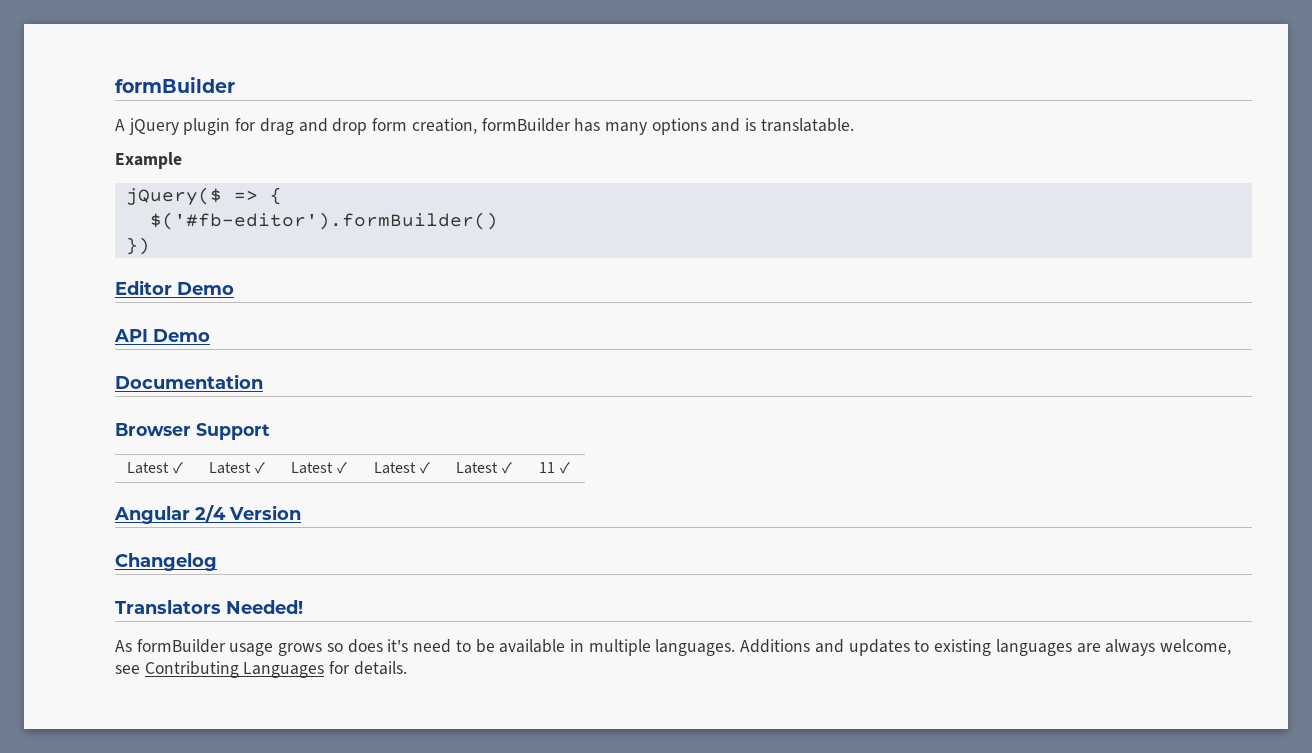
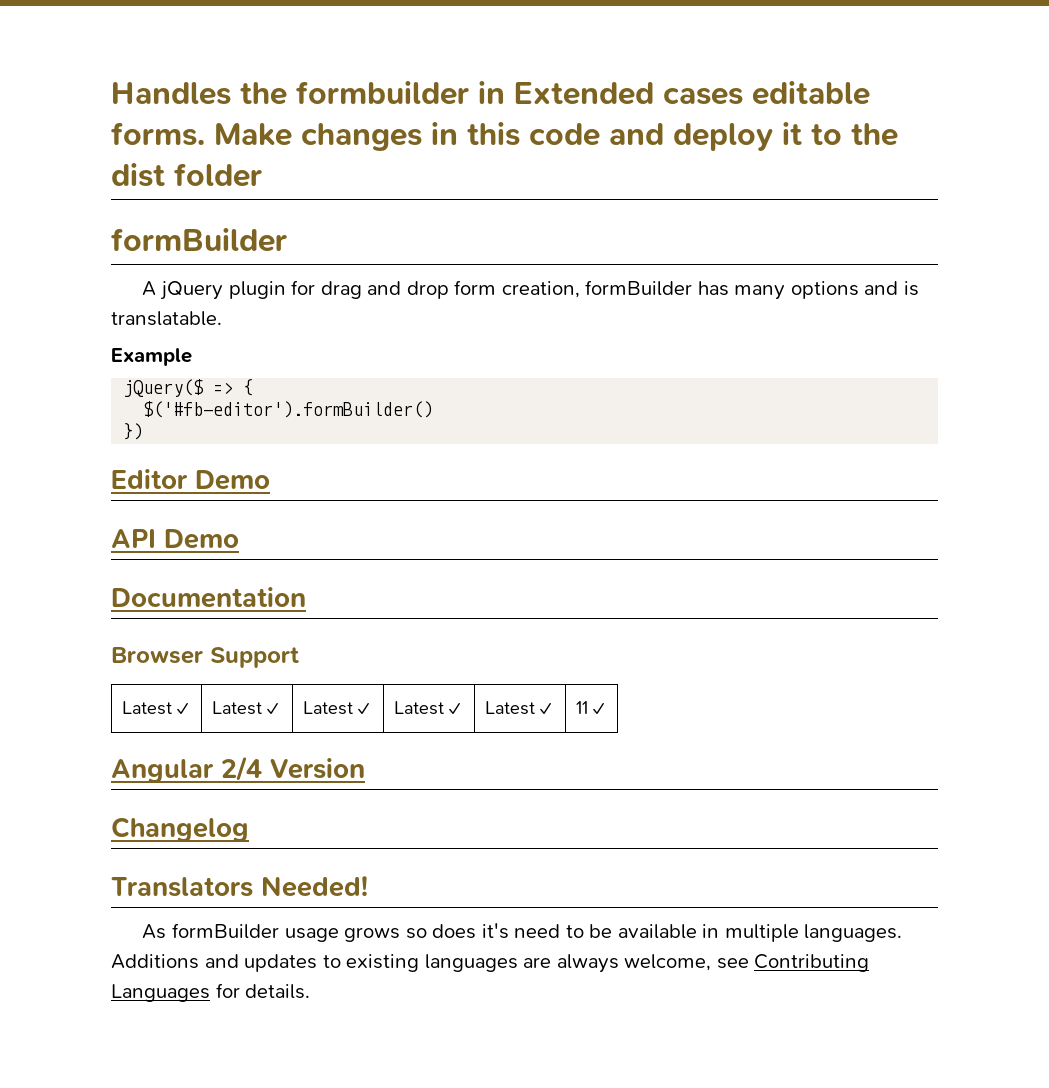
+ Handles the formbuilder in Extended cases editable forms. Make changes in this code and deploy it to the dist folder

